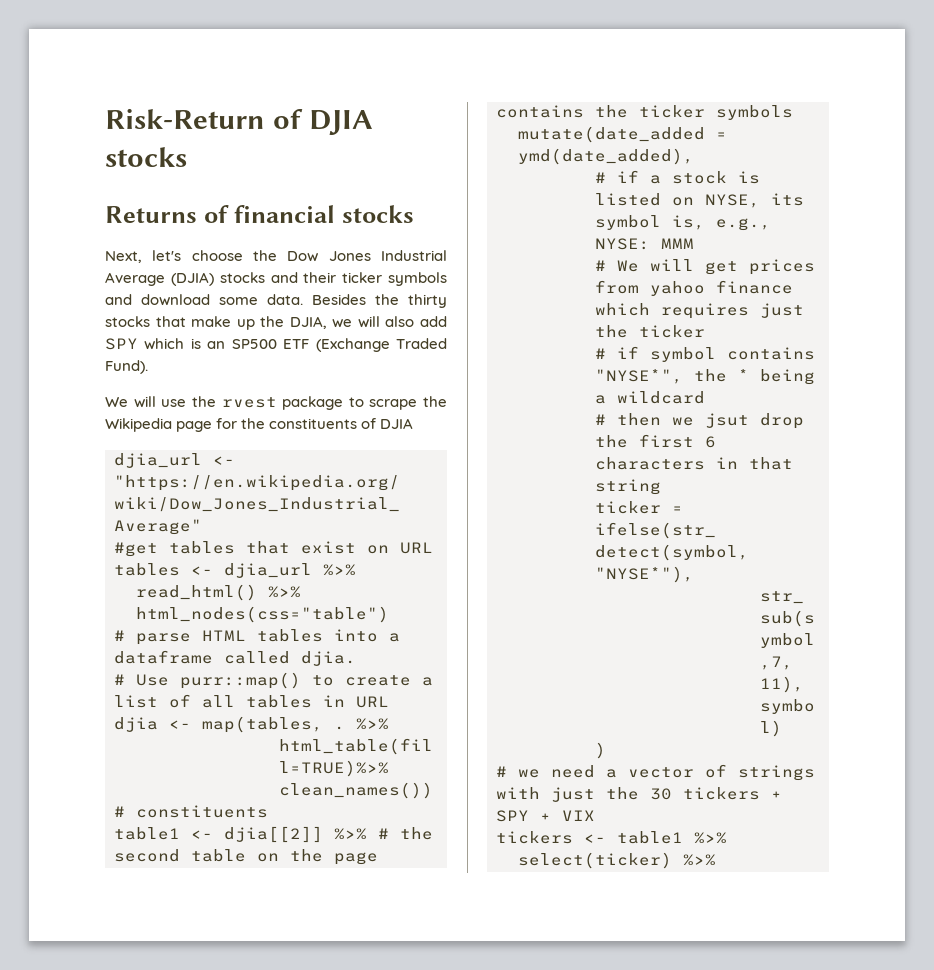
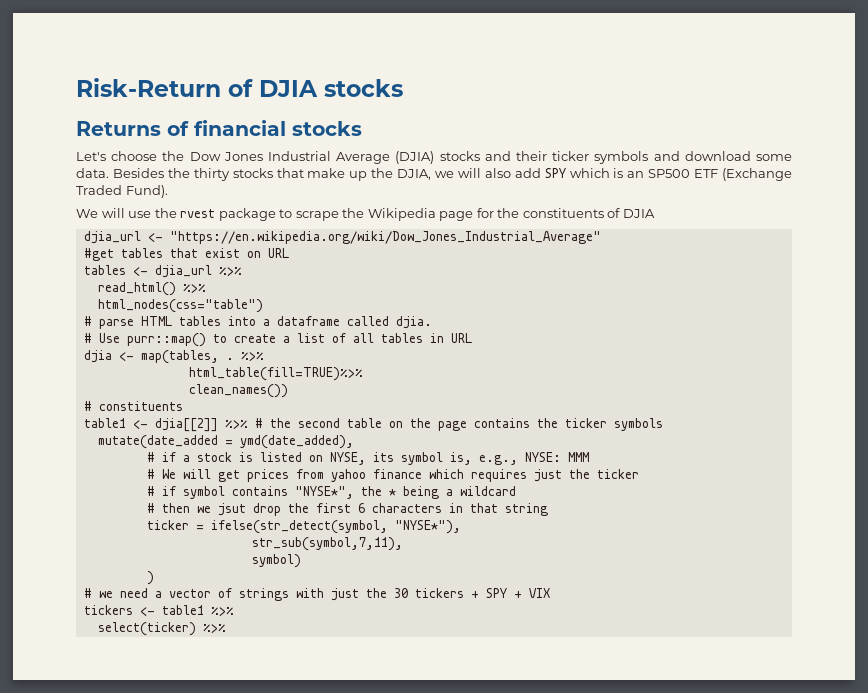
- Next, let's choose the Dow Jones Industrial Average (DJIA) stocks and their ticker symbols and download some data.
+ Let's choose the Dow Jones Industrial Average (DJIA) stocks and their ticker symbols and download some data.

